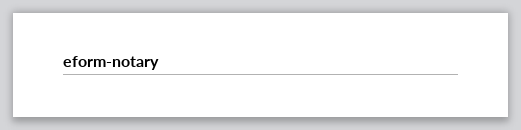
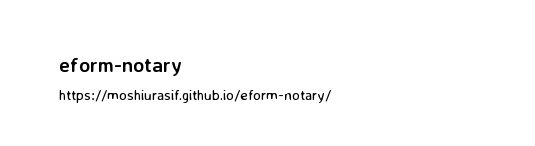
+ https://moshiurasif.github.io/eform-notary/

